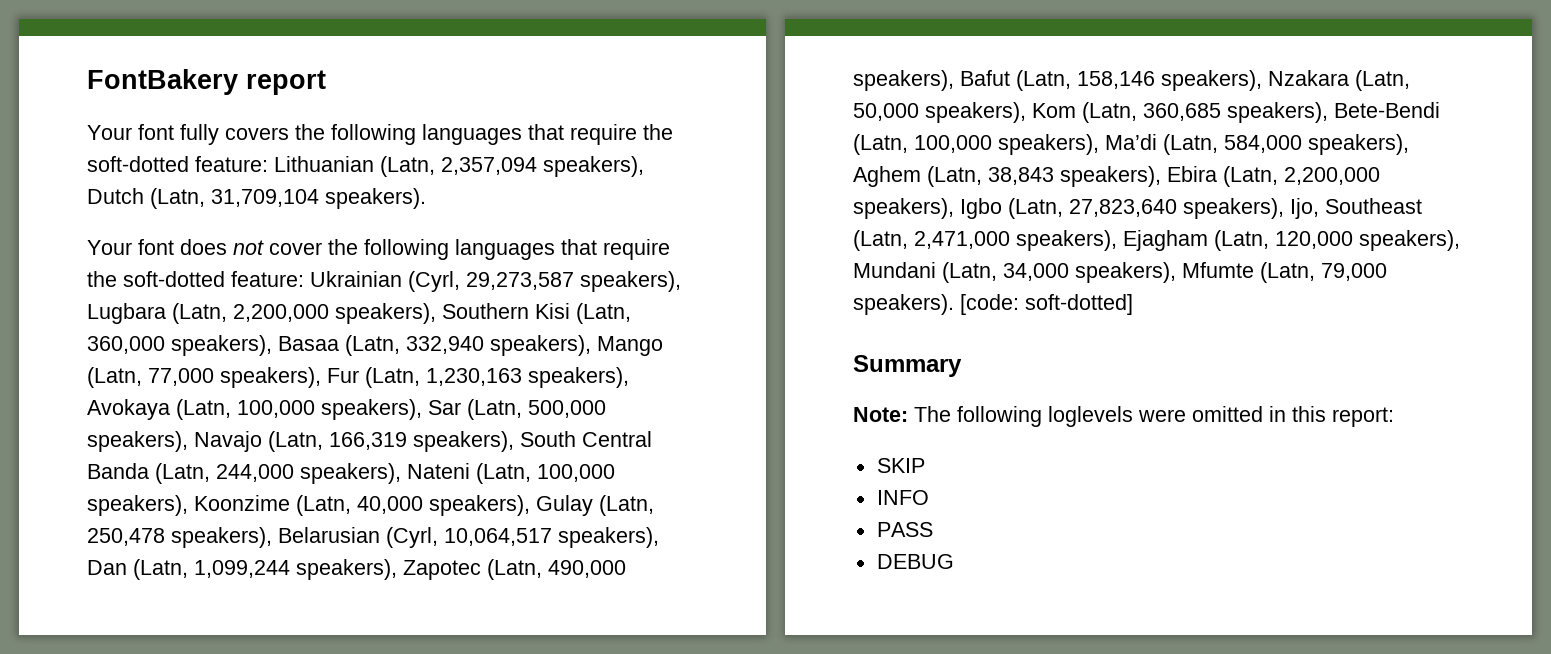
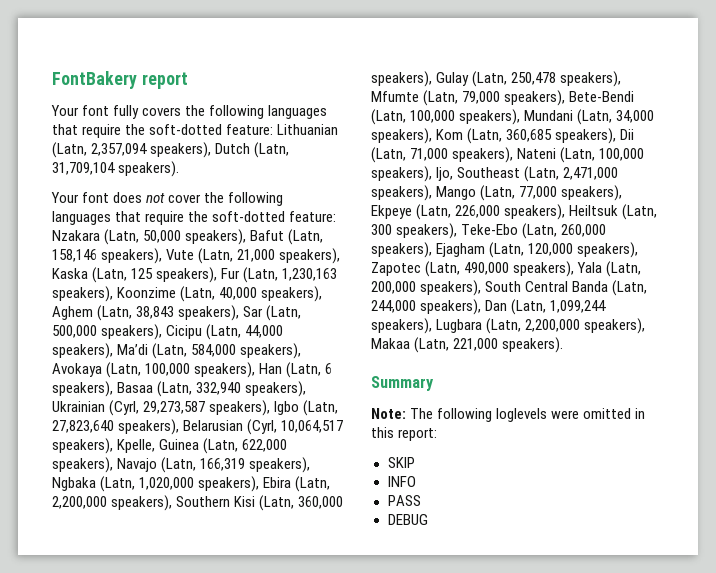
- Your font does not cover the following languages that require the soft-dotted feature: Ukrainian (Cyrl, 29,273,587 speakers), Lugbara (Latn, 2,200,000 speakers), Southern Kisi (Latn, 360,000 speakers), Basaa (Latn, 332,940 speakers), Mango (Latn, 77,000 speakers), Fur (Latn, 1,230,163 speakers), Avokaya (Latn, 100,000 speakers), Sar (Latn, 500,000 speakers), Navajo (Latn, 166,319 speakers), South Central Banda (Latn, 244,000 speakers), Nateni (Latn, 100,000 speakers), Koonzime (Latn, 40,000 speakers), Gulay (Latn, 250,478 speakers), Belarusian (Cyrl, 10,064,517 speakers), Dan (Latn, 1,099,244 speakers), Zapotec (Latn, 490,000 speakers), Bafut (Latn, 158,146 speakers), Nzakara (Latn, 50,000 speakers), Kom (Latn, 360,685 speakers), Bete-Bendi (Latn, 100,000 speakers), Ma’di (Latn, 584,000 speakers), Aghem (Latn, 38,843 speakers), Ebira (Latn, 2,200,000 speakers), Igbo (Latn, 27,823,640 speakers), Ijo, Southeast (Latn, 2,471,000 speakers), Ejagham (Latn, 120,000 speakers), Mundani (Latn, 34,000 speakers), Mfumte (Latn, 79,000 speakers). [code: soft-dotted]
+ Your font does not cover the following languages that require the soft-dotted feature: Nzakara (Latn, 50,000 speakers), Bafut (Latn, 158,146 speakers), Vute (Latn, 21,000 speakers), Kaska (Latn, 125 speakers), Fur (Latn, 1,230,163 speakers), Koonzime (Latn, 40,000 speakers), Aghem (Latn, 38,843 speakers), Sar (Latn, 500,000 speakers), Cicipu (Latn, 44,000 speakers), Ma’di (Latn, 584,000 speakers), Avokaya (Latn, 100,000 speakers), Han (Latn, 6 speakers), Basaa (Latn, 332,940 speakers), Ukrainian (Cyrl, 29,273,587 speakers), Igbo (Latn, 27,823,640 speakers), Belarusian (Cyrl, 10,064,517 speakers), Kpelle, Guinea (Latn, 622,000 speakers), Navajo (Latn, 166,319 speakers), Ngbaka (Latn, 1,020,000 speakers), Ebira (Latn, 2,200,000 speakers), Southern Kisi (Latn, 360,000 speakers), Gulay (Latn, 250,478 speakers), Mfumte (Latn, 79,000 speakers), Bete-Bendi (Latn, 100,000 speakers), Mundani (Latn, 34,000 speakers), Kom (Latn, 360,685 speakers), Dii (Latn, 71,000 speakers), Nateni (Latn, 100,000 speakers), Ijo, Southeast (Latn, 2,471,000 speakers), Mango (Latn, 77,000 speakers), Ekpeye (Latn, 226,000 speakers), Heiltsuk (Latn, 300 speakers), Teke-Ebo (Latn, 260,000 speakers), Ejagham (Latn, 120,000 speakers), Zapotec (Latn, 490,000 speakers), Yala (Latn, 200,000 speakers), South Central Banda (Latn, 244,000 speakers), Dan (Latn, 1,099,244 speakers), Lugbara (Latn, 2,200,000 speakers), Makaa (Latn, 221,000 speakers).

